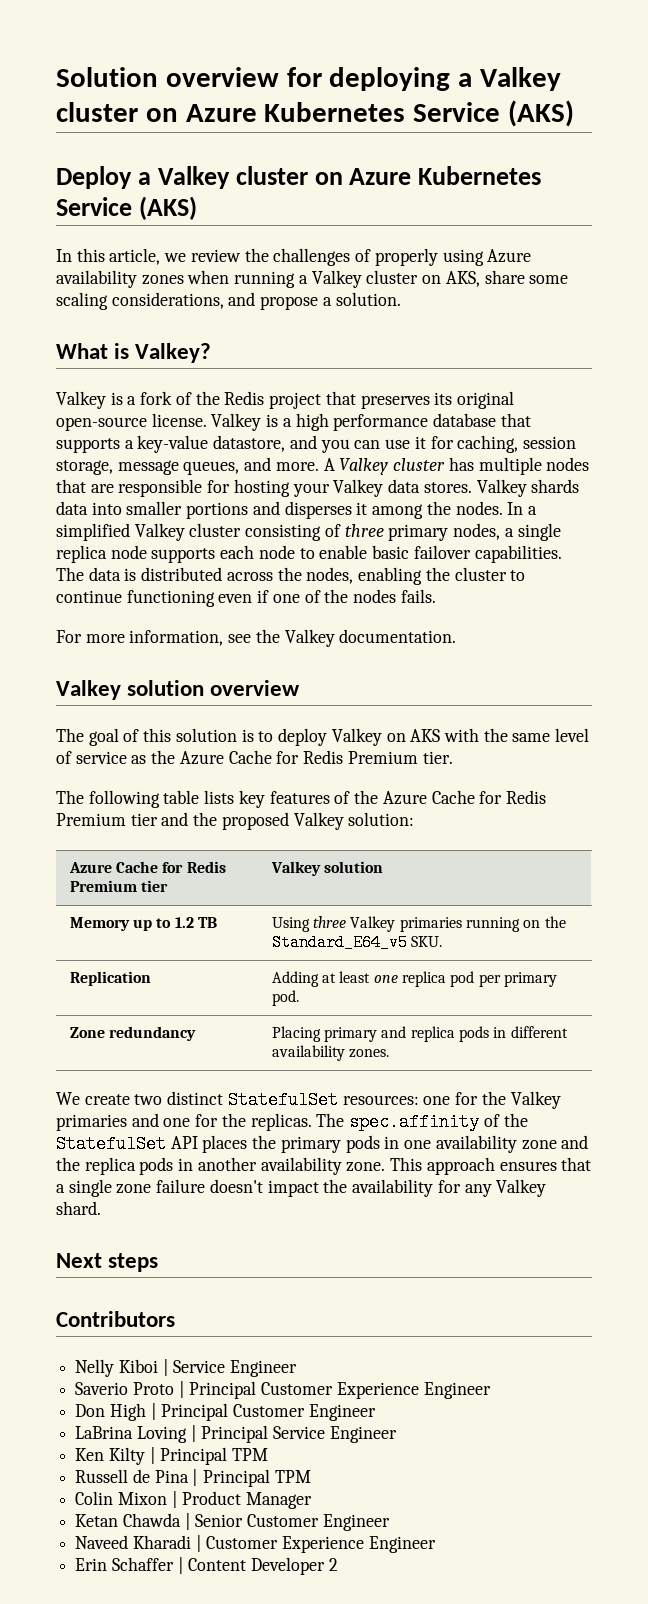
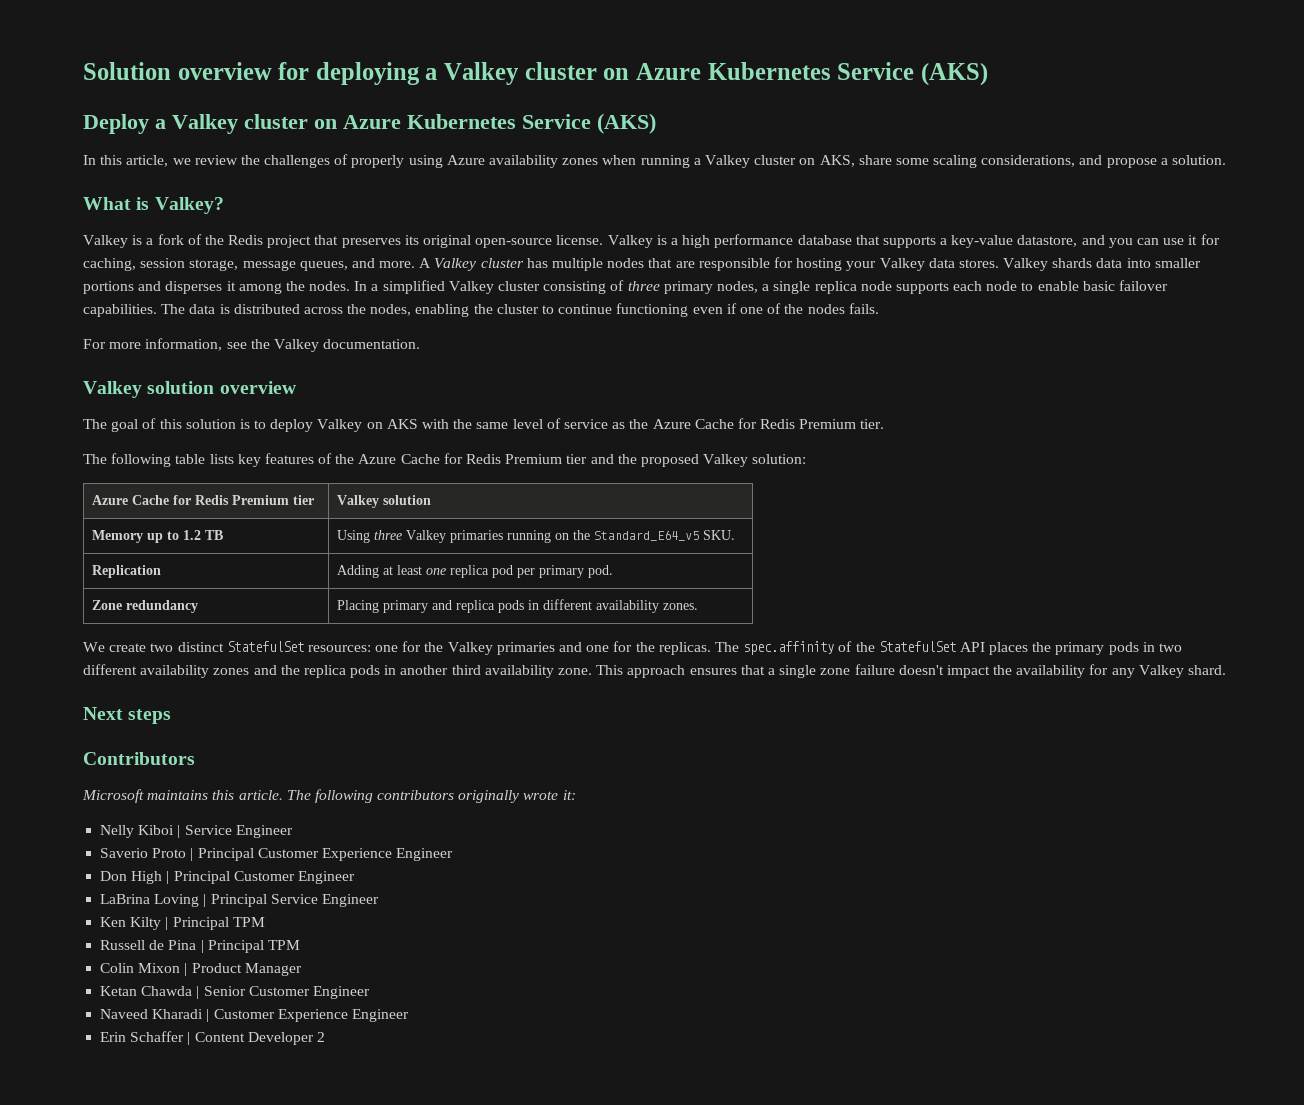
- The spec.affinity of the StatefulSet API places the primary pods in one availability zone and the replica pods in another availability zone.
+ The spec.affinity of the StatefulSet API places the primary pods in two different availability zones and the replica pods in another third availability zone.
+ Microsoft maintains this article. The following contributors originally wrote it:

